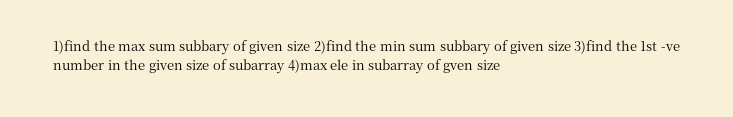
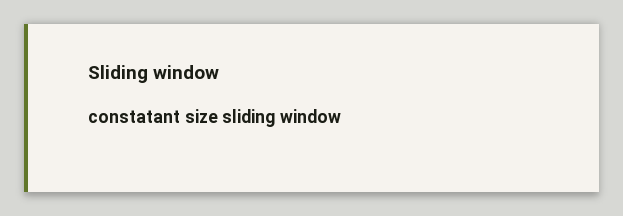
- 1)find the max sum subbary of given size 2)find the min sum subbary of given size 3)find the 1st -ve number in the given size of subarray 4)max ele in subarray of gven size
+ Sliding window
+ constatant size sliding window

